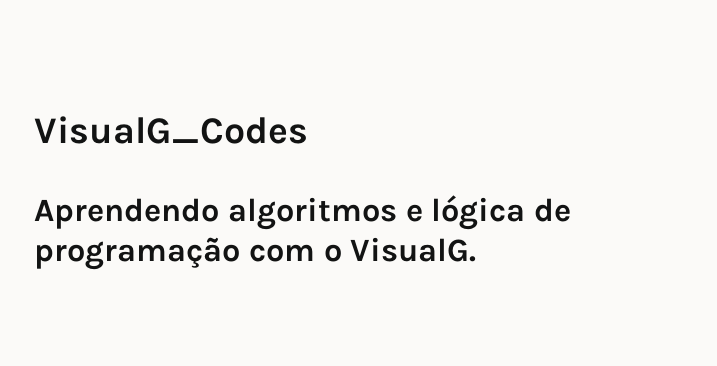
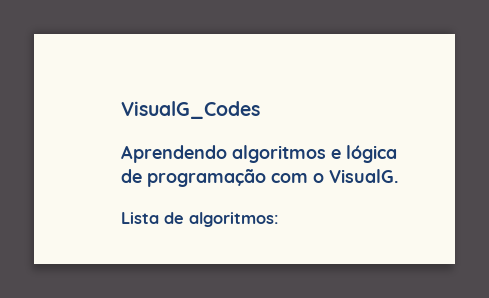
+ Lista de algoritmos:

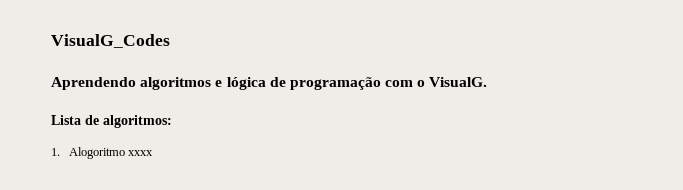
+ 1. Alogoritmo xxxx

